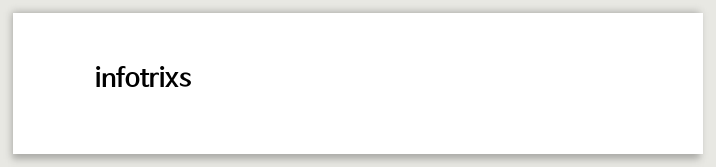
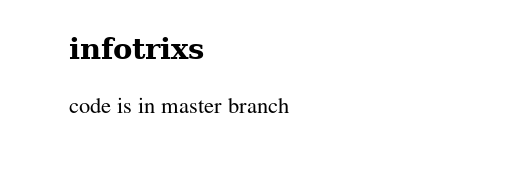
+ code is in master branch

